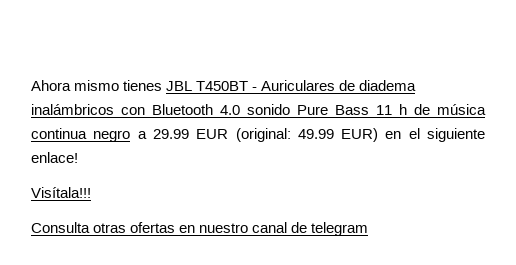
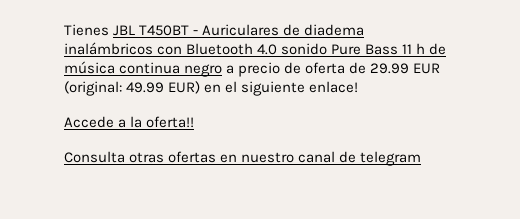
- Ahora mismo tienes JBL T450BT - Auriculares de diadema inalámbricos con Bluetooth 4.0 sonido Pure Bass 11 h de música continua negro a 29.99 EUR (original: 49.99 EUR) en el siguiente enlace!
+ Tienes JBL T450BT - Auriculares de diadema inalámbricos con Bluetooth 4.0 sonido Pure Bass 11 h de música continua negro a precio de oferta de 29.99 EUR (original: 49.99 EUR) en el siguiente enlace!
- Visítala!!!
+ Accede a la oferta!!

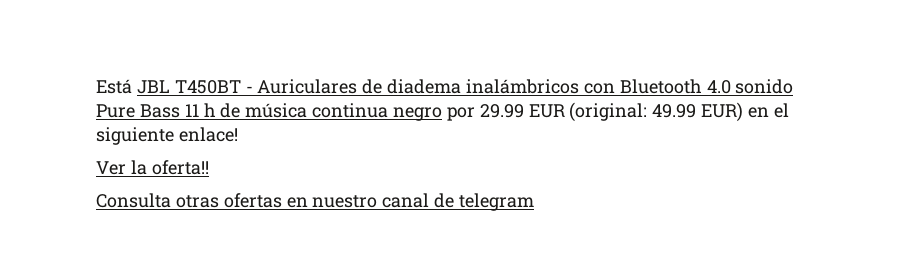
- Tienes JBL T450BT - Auriculares de diadema inalámbricos con Bluetooth 4.0 sonido Pure Bass 11 h de música continua negro a precio de oferta de 29.99 EUR (original: 49.99 EUR) en el siguiente enlace!
+ Está JBL T450BT - Auriculares de diadema inalámbricos con Bluetooth 4.0 sonido Pure Bass 11 h de música continua negro por 29.99 EUR (original: 49.99 EUR) en el siguiente enlace!
- Accede a la oferta!!
+ Ver la oferta!!

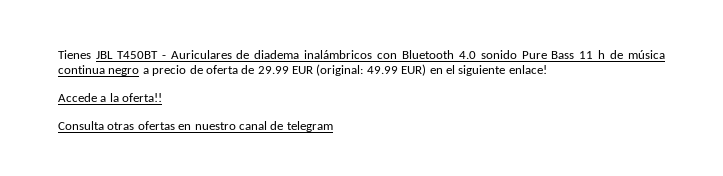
- Está JBL T450BT - Auriculares de diadema inalámbricos con Bluetooth 4.0 sonido Pure Bass 11 h de música continua negro por 29.99 EUR (original: 49.99 EUR) en el siguiente enlace!
+ Tienes JBL T450BT - Auriculares de diadema inalámbricos con Bluetooth 4.0 sonido Pure Bass 11 h de música continua negro a precio de oferta de 29.99 EUR (original: 49.99 EUR) en el siguiente enlace!
- Ver la oferta!!
+ Accede a la oferta!!

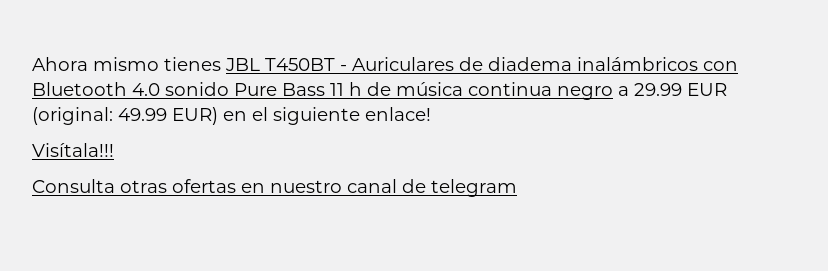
- Tienes JBL T450BT - Auriculares de diadema inalámbricos con Bluetooth 4.0 sonido Pure Bass 11 h de música continua negro a precio de oferta de 29.99 EUR (original: 49.99 EUR) en el siguiente enlace!
+ Ahora mismo tienes JBL T450BT - Auriculares de diadema inalámbricos con Bluetooth 4.0 sonido Pure Bass 11 h de música continua negro a 29.99 EUR (original: 49.99 EUR) en el siguiente enlace!
- Accede a la oferta!!
+ Visítala!!!

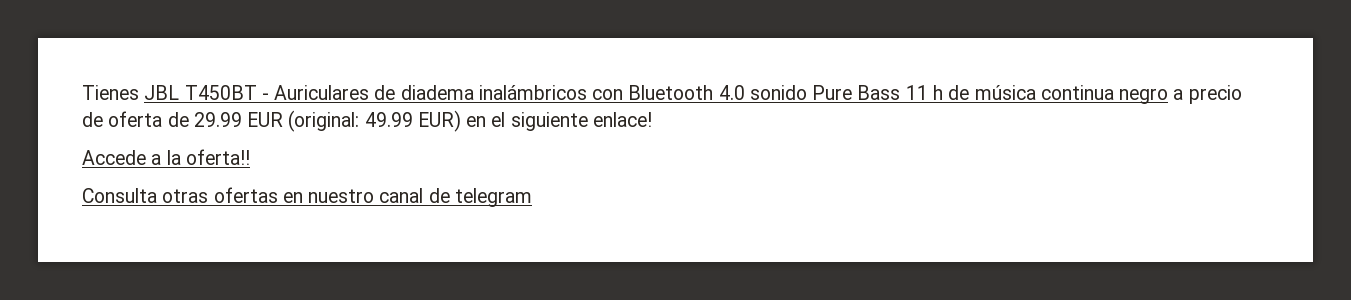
- Ahora mismo tienes JBL T450BT - Auriculares de diadema inalámbricos con Bluetooth 4.0 sonido Pure Bass 11 h de música continua negro a 29.99 EUR (original: 49.99 EUR) en el siguiente enlace!
+ Tienes JBL T450BT - Auriculares de diadema inalámbricos con Bluetooth 4.0 sonido Pure Bass 11 h de música continua negro a precio de oferta de 29.99 EUR (original: 49.99 EUR) en el siguiente enlace!
- Visítala!!!
+ Accede a la oferta!!

